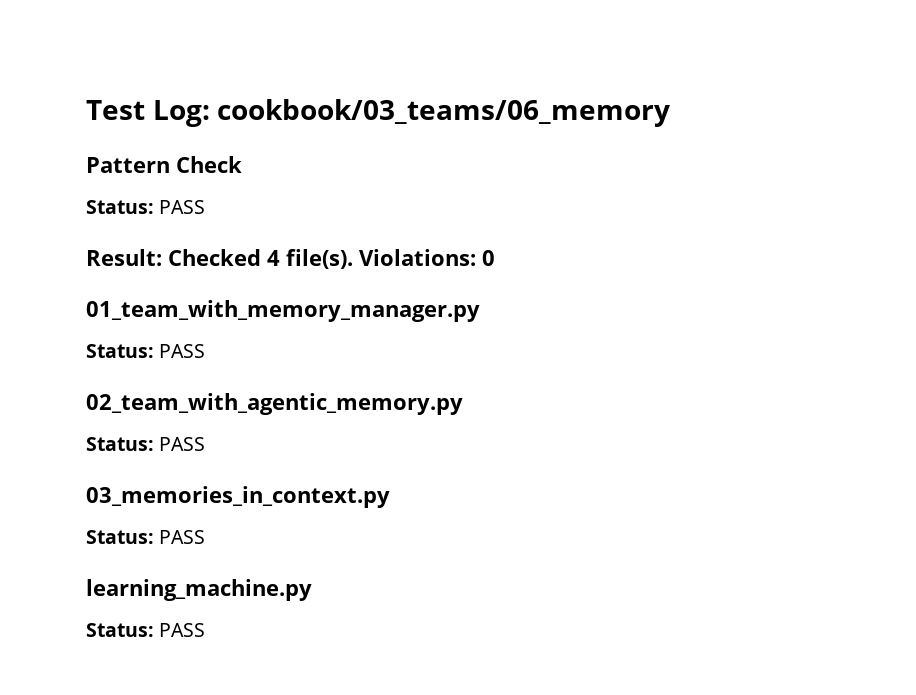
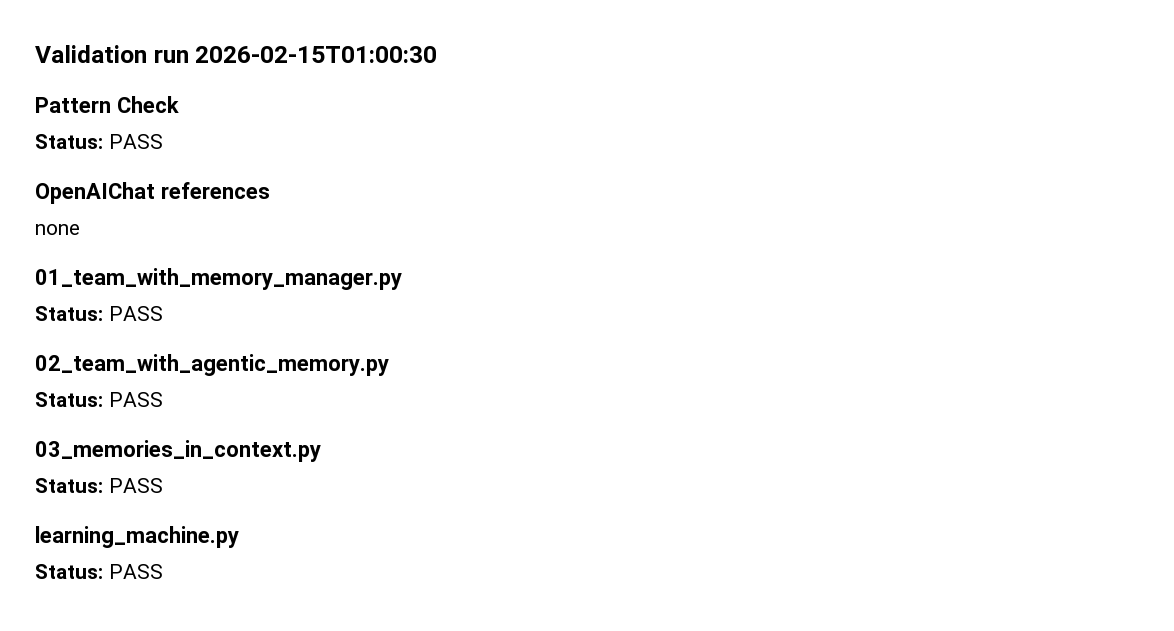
- Test Log: cookbook/03_teams/06_memory
+ Validation run 2026-02-15T01:00:30
- Result: Checked 4 file(s). Violations: 0
+ OpenAIChat references
+ none

